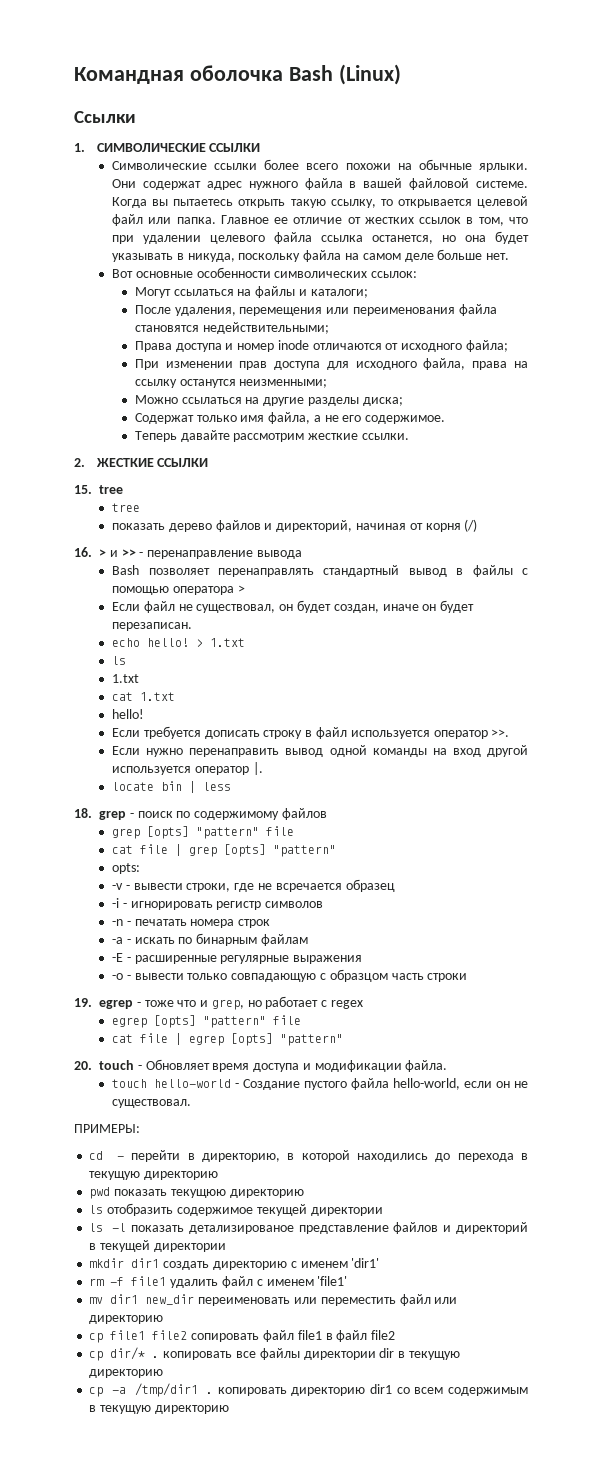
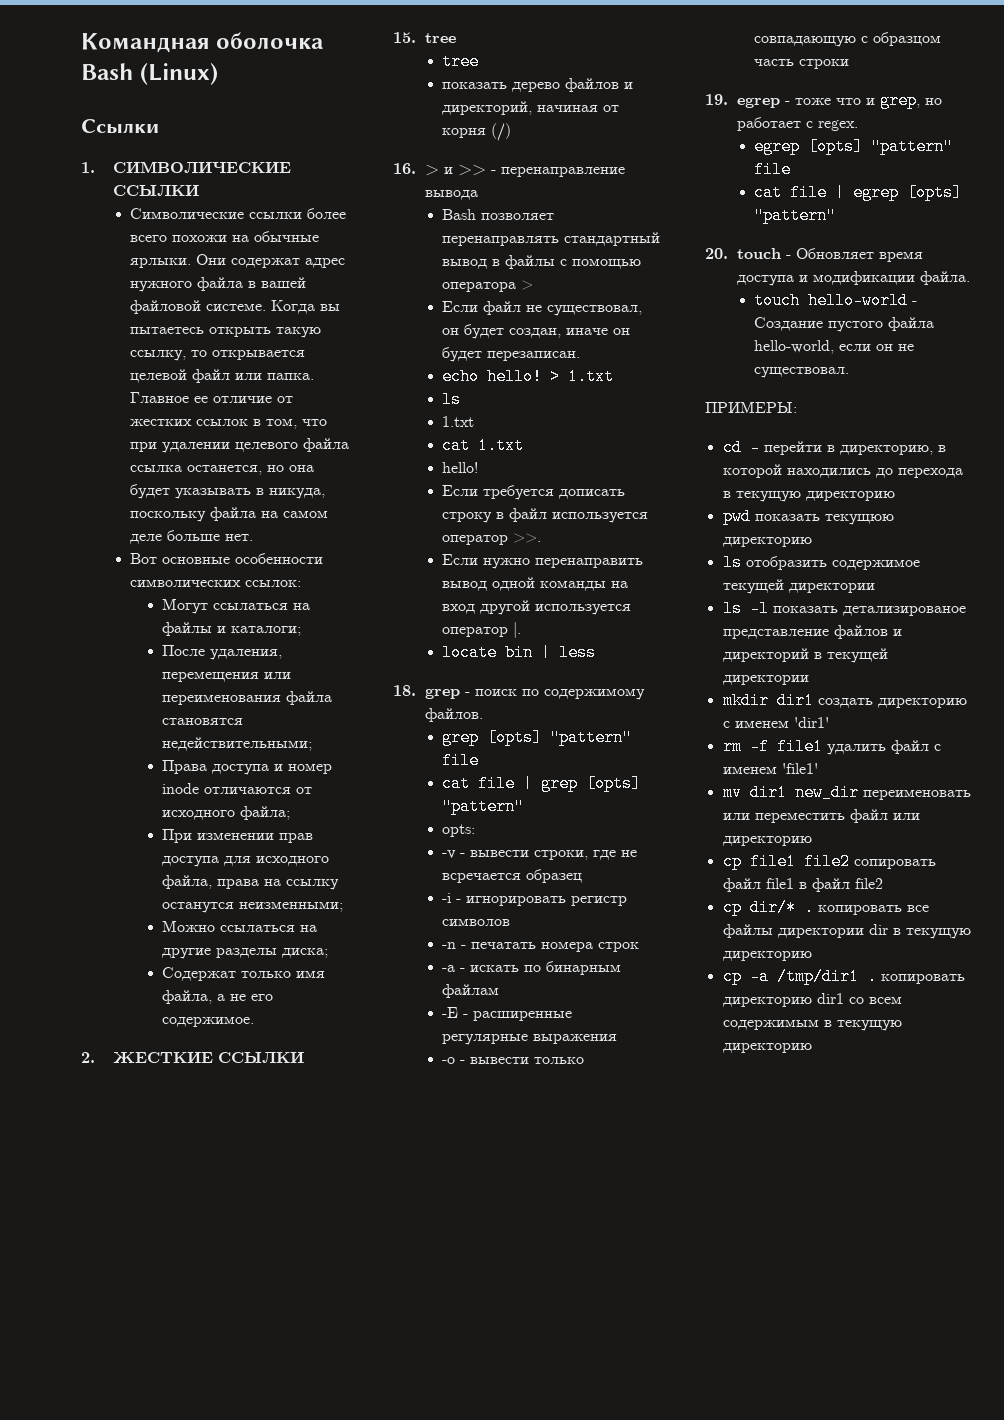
- Теперь давайте рассмотрим жесткие ссылки.
- 18. grep - поиск по содержимому файлов
+ 18. grep - поиск по содержимому файлов.
- 19. egrep - тоже что и grep, но работает с regex
+ 19. egrep - тоже что и grep, но работает с regex.

